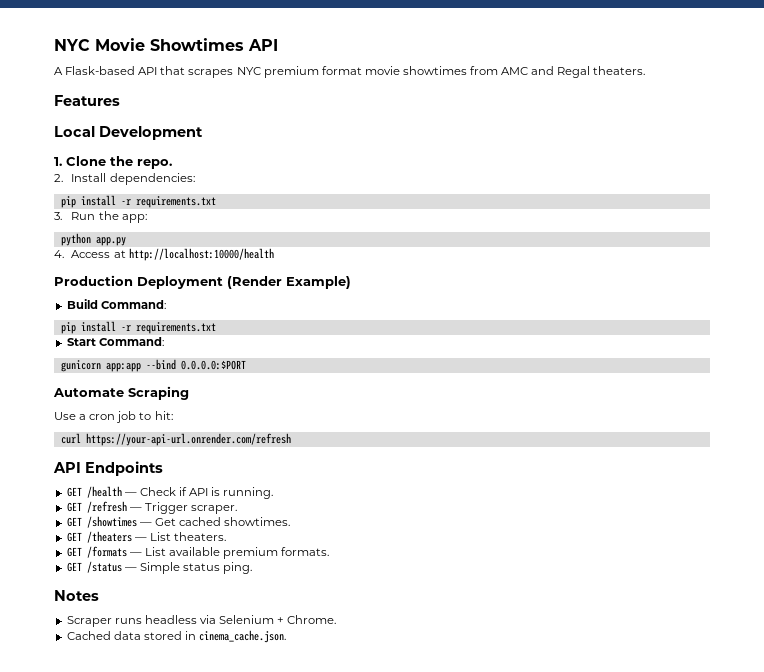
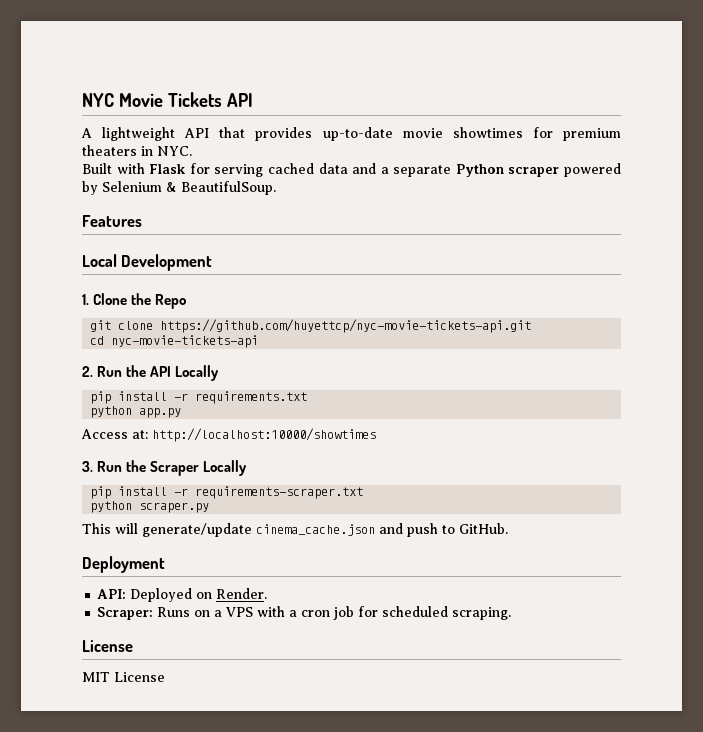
- NYC Movie Showtimes API
+ NYC Movie Tickets API
- A Flask-based API that scrapes NYC premium format movie showtimes from AMC and Regal theaters.
+ A lightweight API that provides up-to-date movie showtimes for premium theaters in NYC.
+ Built with Flask for serving cached data and a separate Python scraper powered by Selenium & BeautifulSoup.
- 1. Clone the repo.
- 2. Install dependencies:
+ 1. Clone the Repo
+ git clone https://github.com/huyettcp/nyc-movie-tickets-api.git
+ cd nyc-movie-tickets-api
+ 2. Run the API Locally
  pip install -r requirements.txt
- 3. Run the app:
  python app.py
- 4. Access at http://localhost:10000/health
- Production Deployment (Render Example)
- Build Command:
- pip install -r requirements.txt
- Start Command:
- gunicorn app:app --bind 0.0.0.0:$PORT
- Automate Scraping
- Use a cron job to hit:
- curl https://your-api-url.onrender.com/refresh
- API Endpoints
- GET /health — Check if API is running.
- GET /refresh — Trigger scraper.
- GET /showtimes — Get cached showtimes.
- GET /theaters — List theaters.
- GET /formats — List available premium formats.
- GET /status — Simple status ping.
- Notes
- Scraper runs headless via Selenium + Chrome.
- Cached data stored in cinema_cache.json.
+ Access at: http://localhost:10000/showtimes
+ 3. Run the Scraper Locally
+ pip install -r requirements-scraper.txt
+ python scraper.py
+ This will generate/update cinema_cache.json and push to GitHub.
+ Deployment
+ API: Deployed on Render.
+ Scraper: Runs on a VPS with a cron job for scheduled scraping.
+ License
+ MIT License

